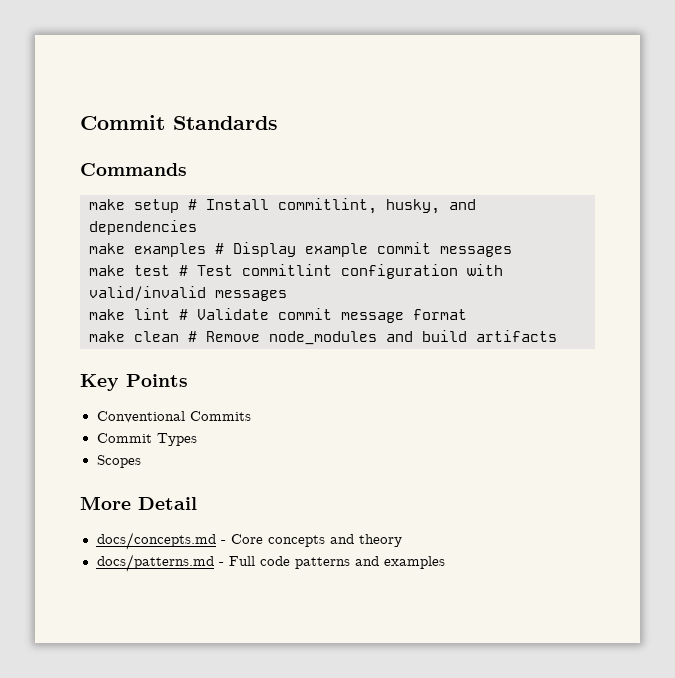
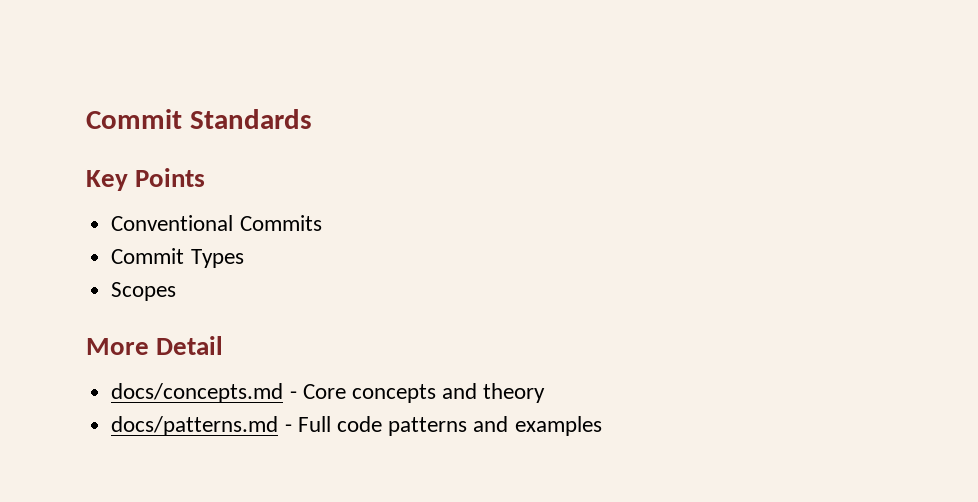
- Commands
- make setup # Install commitlint, husky, and dependencies
- make examples # Display example commit messages
- make test # Test commitlint configuration with valid/invalid messages
- make lint # Validate commit message format
- make clean # Remove node_modules and build artifacts

